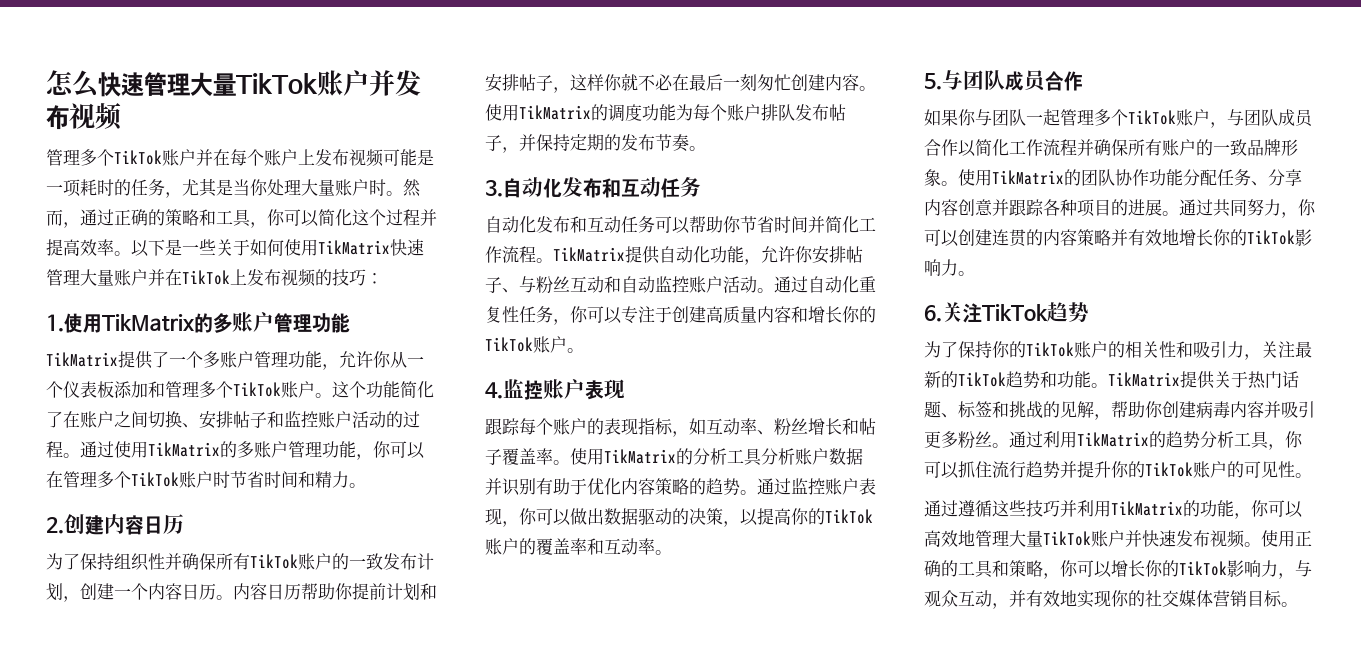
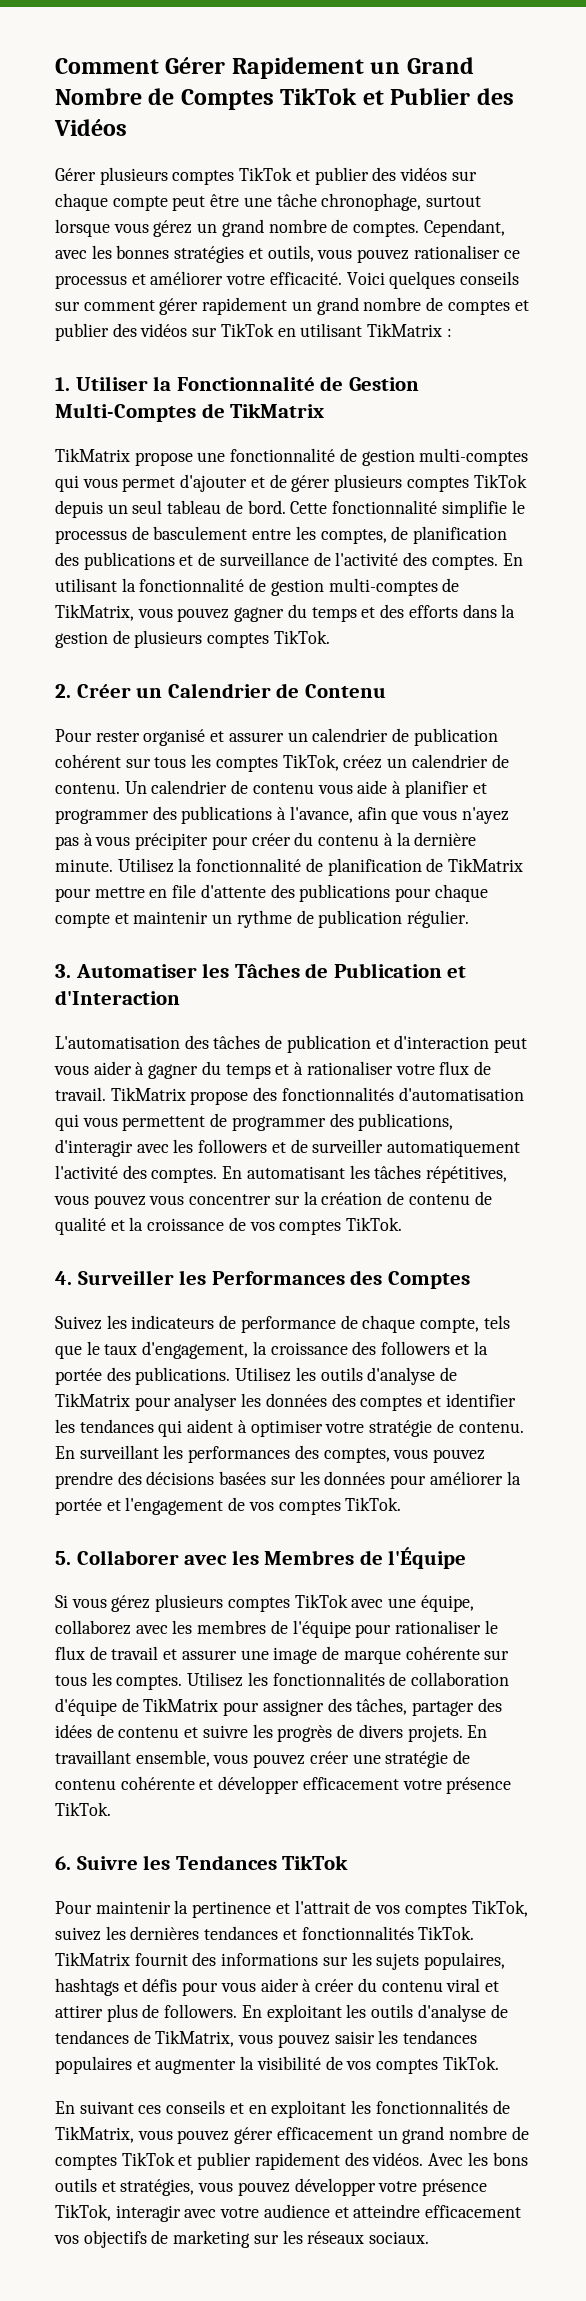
- 怎么快速管理大量TikTok账户并发布视频
- 管理多个TikTok账户并在每个账户上发布视频可能是一项耗时的任务，尤其是当你处理大量账户时。然而，通过正确的策略和工具，你可以简化这个过程并提高效率。以下是一些关于如何使用TikMatrix快速管理大量账户并在TikTok上发布视频的技巧：
- 1.使用TikMatrix的多账户管理功能
- TikMatrix提供了一个多账户管理功能，允许你从一个仪表板添加和管理多个TikTok账户。这个功能简化了在账户之间切换、安排帖子和监控账户活动的过程。通过使用TikMatrix的多账户管理功能，你可以在管理多个TikTok账户时节省时间和精力。
- 2.创建内容日历
- 为了保持组织性并确保所有TikTok账户的一致发布计划，创建一个内容日历。内容日历帮助你提前计划和安排帖子，这样你就不必在最后一刻匆忙创建内容。使用TikMatrix的调度功能为每个账户排队发布帖子，并保持定期的发布节奏。
- 3.自动化发布和互动任务
- 自动化发布和互动任务可以帮助你节省时间并简化工作流程。TikMatrix提供自动化功能，允许你安排帖子、与粉丝互动和自动监控账户活动。通过自动化重复性任务，你可以专注于创建高质量内容和增长你的TikTok账户。
- 4.监控账户表现
- 跟踪每个账户的表现指标，如互动率、粉丝增长和帖子覆盖率。使用TikMatrix的分析工具分析账户数据并识别有助于优化内容策略的趋势。通过监控账户表现，你可以做出数据驱动的决策，以提高你的TikTok账户的覆盖率和互动率。
- 5.与团队成员合作
- 如果你与团队一起管理多个TikTok账户，与团队成员合作以简化工作流程并确保所有账户的一致品牌形象。使用TikMatrix的团队协作功能分配任务、分享内容创意并跟踪各种项目的进展。通过共同努力，你可以创建连贯的内容策略并有效地增长你的TikTok影响力。
- 6.关注TikTok趋势
- 为了保持你的TikTok账户的相关性和吸引力，关注最新的TikTok趋势和功能。TikMatrix提供关于热门话题、标签和挑战的见解，帮助你创建病毒内容并吸引更多粉丝。通过利用TikMatrix的趋势分析工具，你可以抓住流行趋势并提升你的TikTok账户的可见性。
- 通过遵循这些技巧并利用TikMatrix的功能，你可以高效地管理大量TikTok账户并快速发布视频。使用正确的工具和策略，你可以增长你的TikTok影响力，与观众互动，并有效地实现你的社交媒体营销目标。
+ Comment Gérer Rapidement un Grand Nombre de Comptes TikTok et Publier des Vidéos
+ Gérer plusieurs comptes TikTok et publier des vidéos sur chaque compte peut être une tâche chronophage, surtout lorsque vous gérez un grand nombre de comptes. Cependant, avec les bonnes stratégies et outils, vous pouvez rationaliser ce processus et améliorer votre efficacité. Voici quelques conseils sur comment gérer rapidement un grand nombre de comptes et publier des vidéos sur TikTok en utilisant TikMatrix :
+ 1. Utiliser la Fonctionnalité de Gestion Multi-Comptes de TikMatrix
+ TikMatrix propose une fonctionnalité de gestion multi-comptes qui vous permet d'ajouter et de gérer plusieurs comptes TikTok depuis un seul tableau de bord. Cette fonctionnalité simplifie le processus de basculement entre les comptes, de planification des publications et de surveillance de l'activité des comptes. En utilisant la fonctionnalité de gestion multi-comptes de TikMatrix, vous pouvez gagner du temps et des efforts dans la gestion de plusieurs comptes TikTok.
+ 2. Créer un Calendrier de Contenu
+ Pour rester organisé et assurer un calendrier de publication cohérent sur tous les comptes TikTok, créez un calendrier de contenu. Un calendrier de contenu vous aide à planifier et programmer des publications à l'avance, afin que vous n'ayez pas à vous précipiter pour créer du contenu à la dernière minute. Utilisez la fonctionnalité de planification de TikMatrix pour mettre en file d'attente des publications pour chaque compte et maintenir un rythme de publication régulier.
+ 3. Automatiser les Tâches de Publication et d'Interaction
+ L'automatisation des tâches de publication et d'interaction peut vous aider à gagner du temps et à rationaliser votre flux de travail. TikMatrix propose des fonctionnalités d'automatisation qui vous permettent de programmer des publications, d'interagir avec les followers et de surveiller automatiquement l'activité des comptes. En automatisant les tâches répétitives, vous pouvez vous concentrer sur la création de contenu de qualité et la croissance de vos comptes TikTok.
+ 4. Surveiller les Performances des Comptes
+ Suivez les indicateurs de performance de chaque compte, tels que le taux d'engagement, la croissance des followers et la portée des publications. Utilisez les outils d'analyse de TikMatrix pour analyser les données des comptes et identifier les tendances qui aident à optimiser votre stratégie de contenu. En surveillant les performances des comptes, vous pouvez prendre des décisions basées sur les données pour améliorer la portée et l'engagement de vos comptes TikTok.
+ 5. Collaborer avec les Membres de l'Équipe
+ Si vous gérez plusieurs comptes TikTok avec une équipe, collaborez avec les membres de l'équipe pour rationaliser le flux de travail et assurer une image de marque cohérente sur tous les comptes. Utilisez les fonctionnalités de collaboration d'équipe de TikMatrix pour assigner des tâches, partager des idées de contenu et suivre les progrès de divers projets. En travaillant ensemble, vous pouvez créer une stratégie de contenu cohérente et développer efficacement votre présence TikTok.
+ 6. Suivre les Tendances TikTok
+ Pour maintenir la pertinence et l'attrait de vos comptes TikTok, suivez les dernières tendances et fonctionnalités TikTok. TikMatrix fournit des informations sur les sujets populaires, hashtags et défis pour vous aider à créer du contenu viral et attirer plus de followers. En exploitant les outils d'analyse de tendances de TikMatrix, vous pouvez saisir les tendances populaires et augmenter la visibilité de vos comptes TikTok.
+ En suivant ces conseils et en exploitant les fonctionnalités de TikMatrix, vous pouvez gérer efficacement un grand nombre de comptes TikTok et publier rapidement des vidéos. Avec les bons outils et stratégies, vous pouvez développer votre présence TikTok, interagir avec votre audience et atteindre efficacement vos objectifs de marketing sur les réseaux sociaux.

